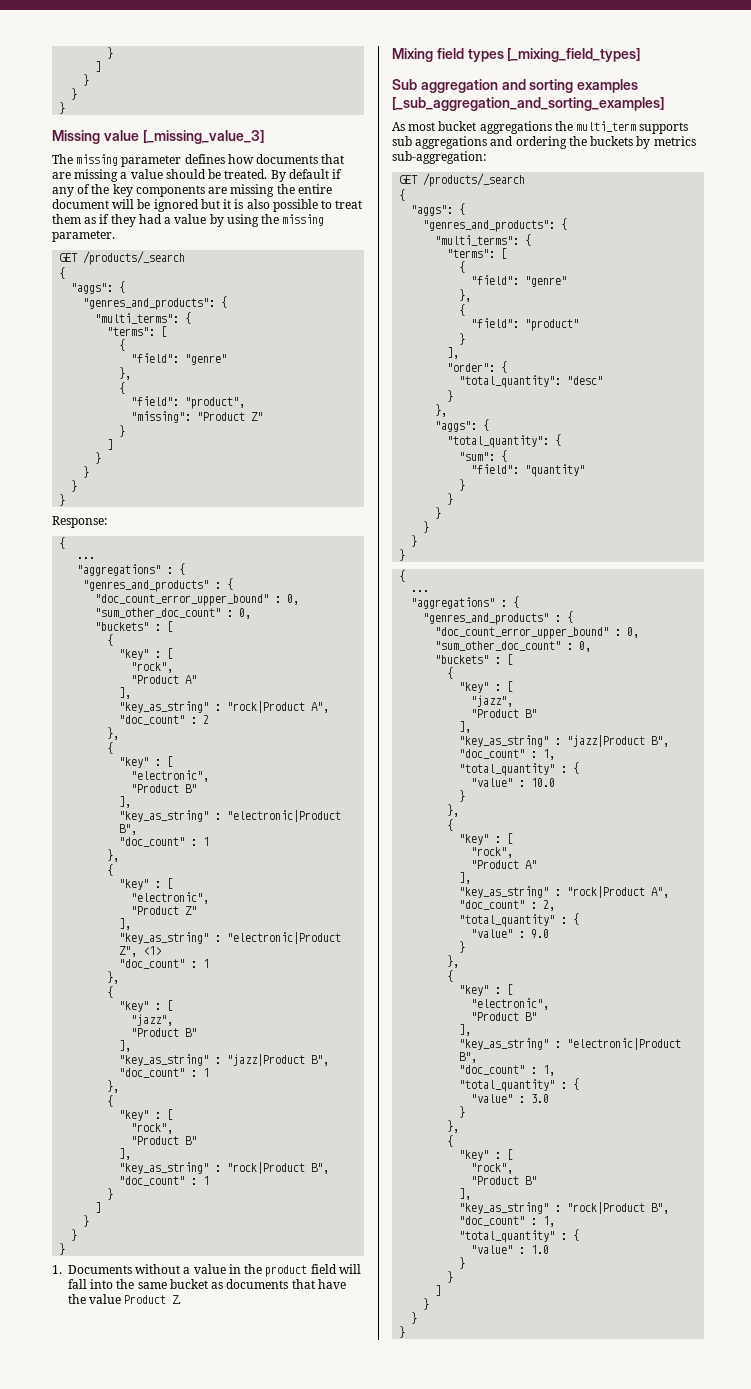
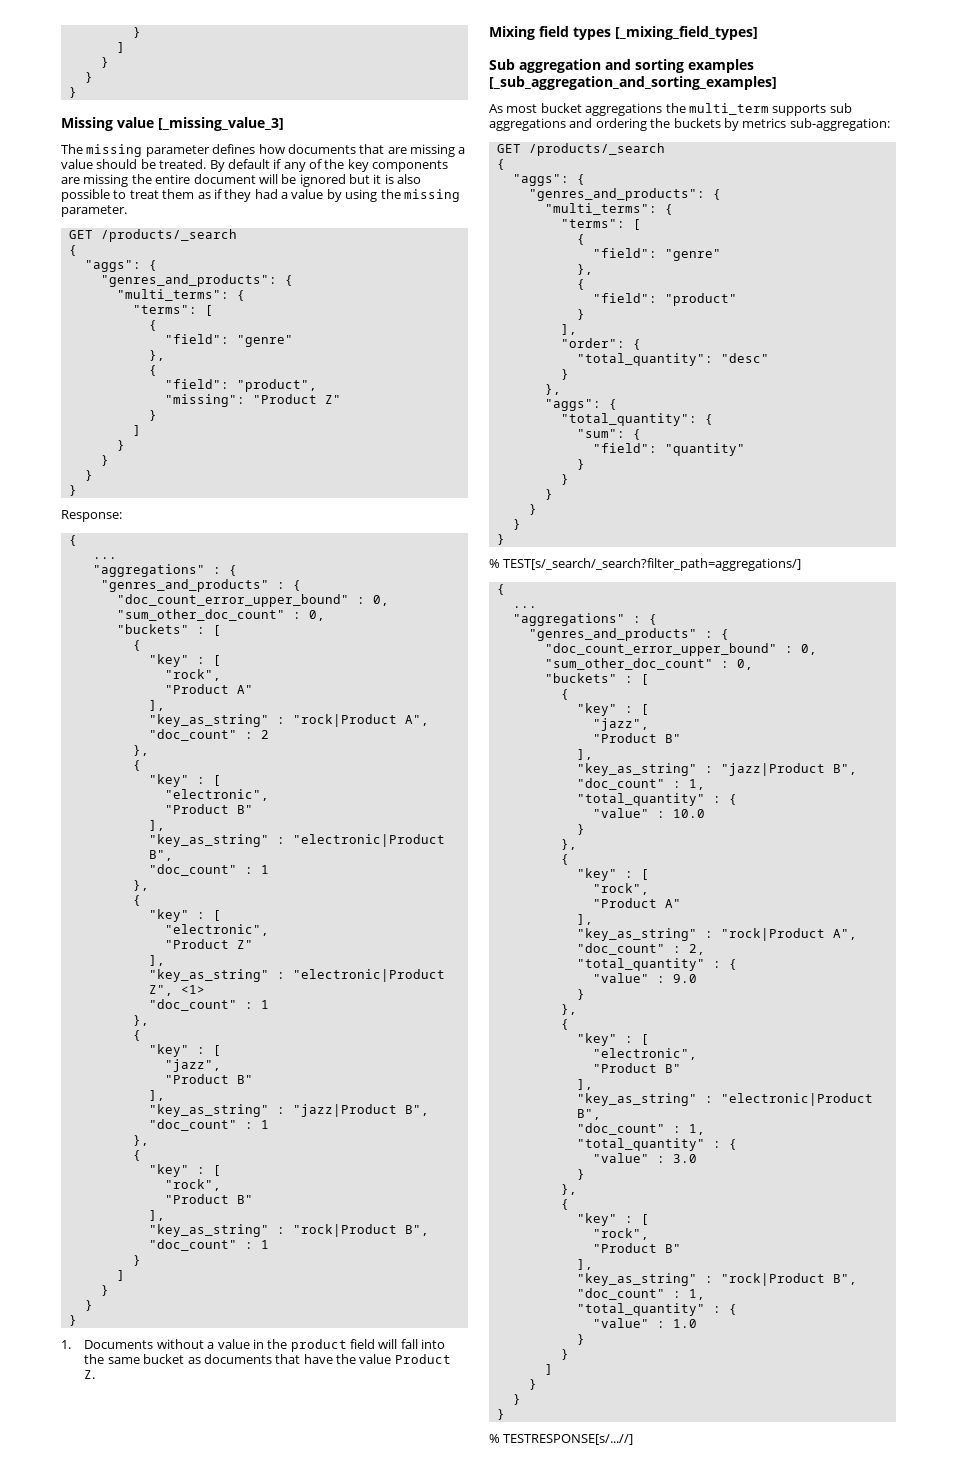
+ % TEST[s/_search/_search?filter_path=aggregations/]
+ % TESTRESPONSE[s/...//]

